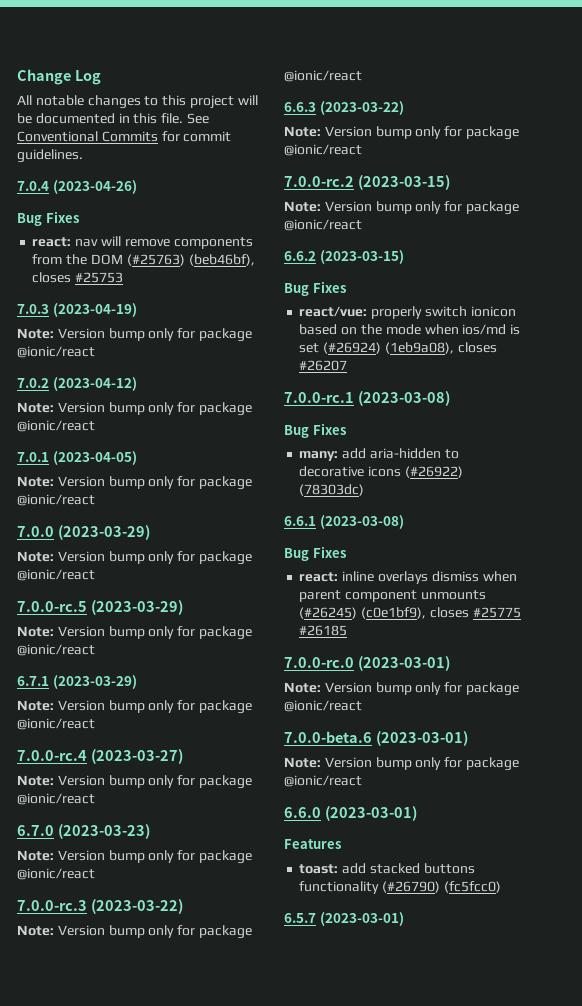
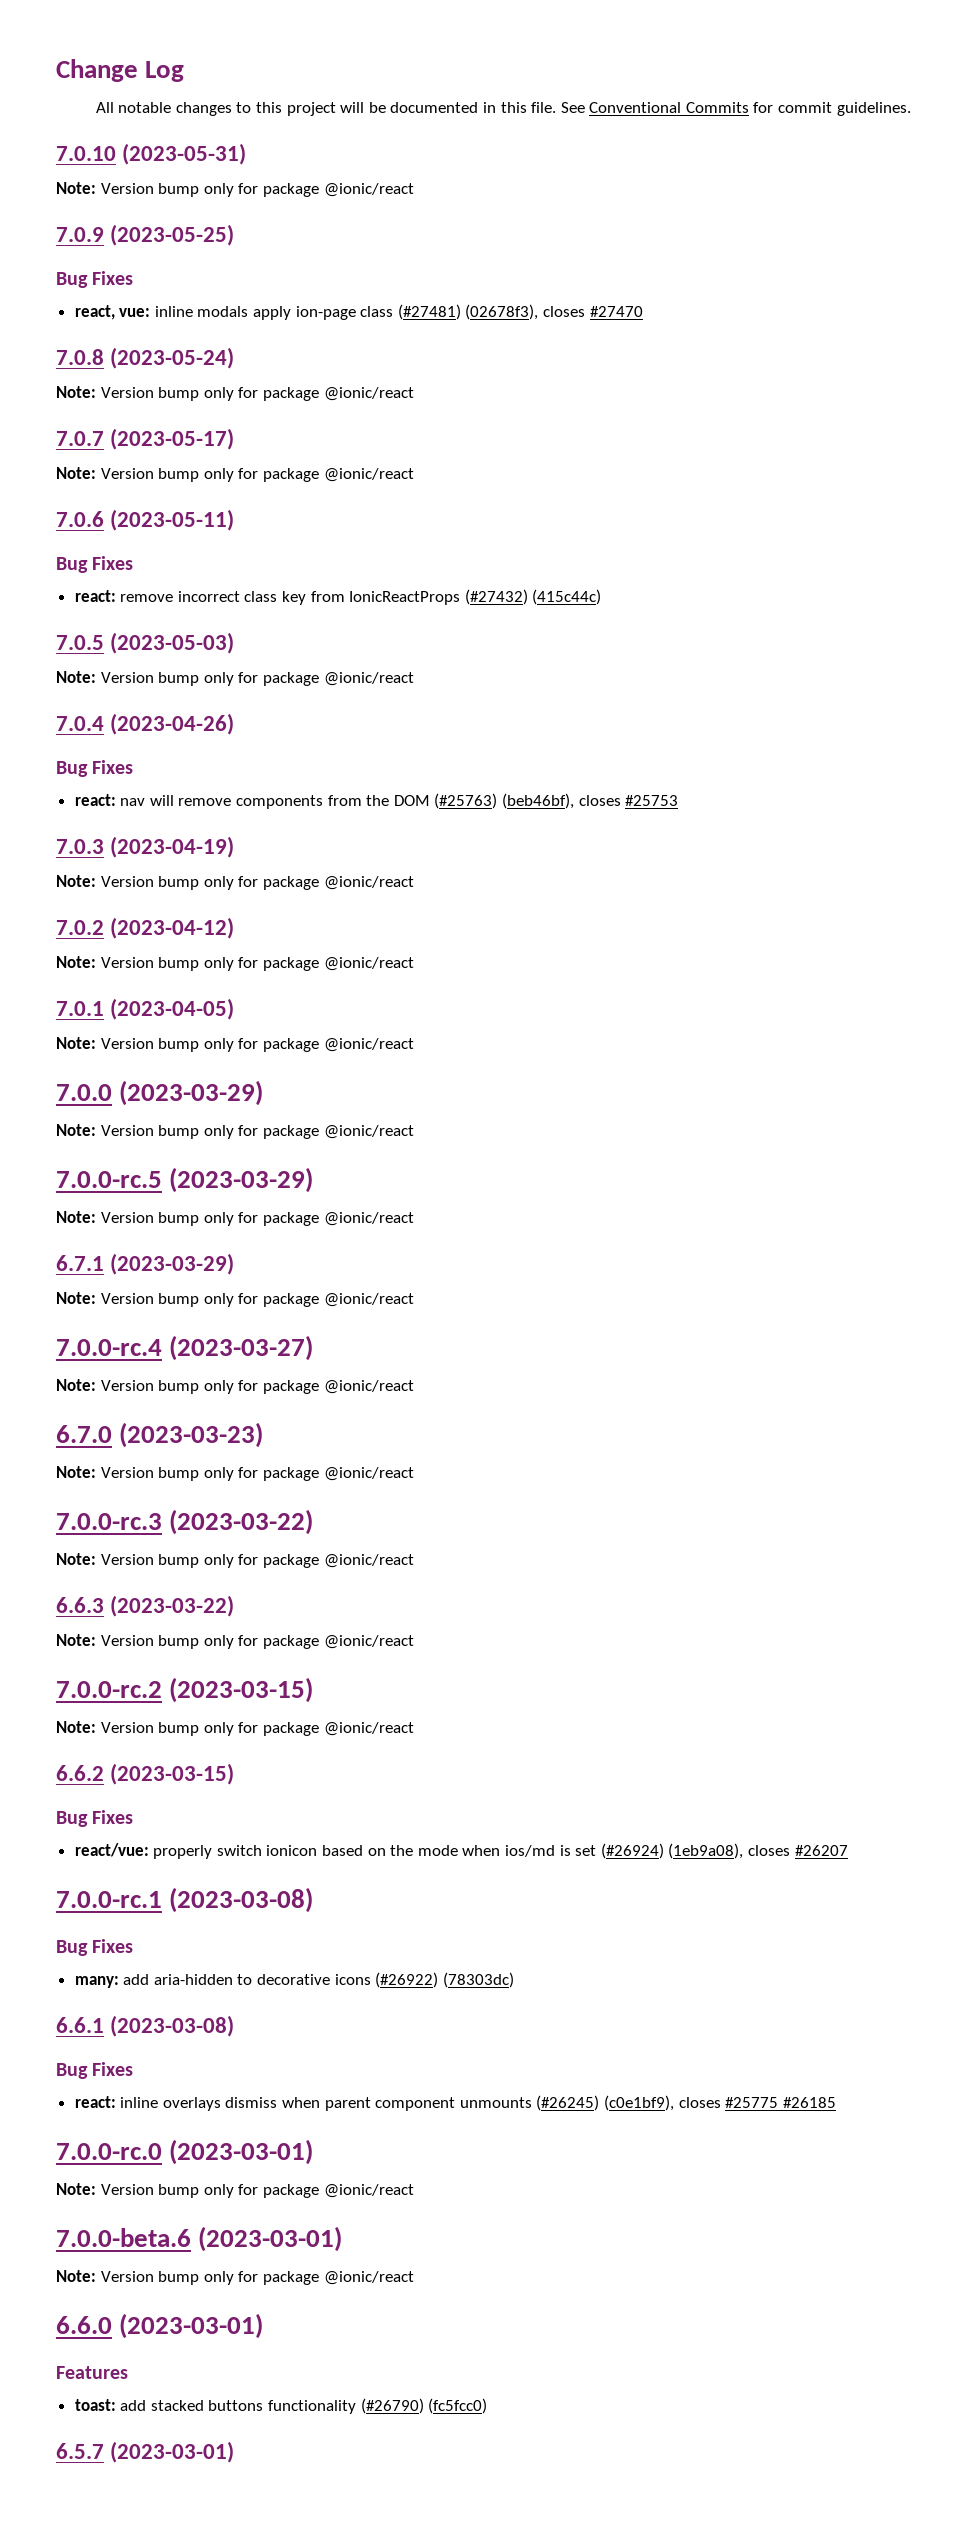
+ 7.0.10 (2023-05-31)
+ Note: Version bump only for package @ionic/react
+ 7.0.9 (2023-05-25)
+ Bug Fixes
+ react, vue: inline modals apply ion-page class (#27481) (02678f3), closes #27470
+ 7.0.8 (2023-05-24)
+ Note: Version bump only for package @ionic/react
+ 7.0.7 (2023-05-17)
+ Note: Version bump only for package @ionic/react
+ 7.0.6 (2023-05-11)
+ Bug Fixes
+ react: remove incorrect class key from IonicReactProps (#27432) (415c44c)
+ 7.0.5 (2023-05-03)
+ Note: Version bump only for package @ionic/react

